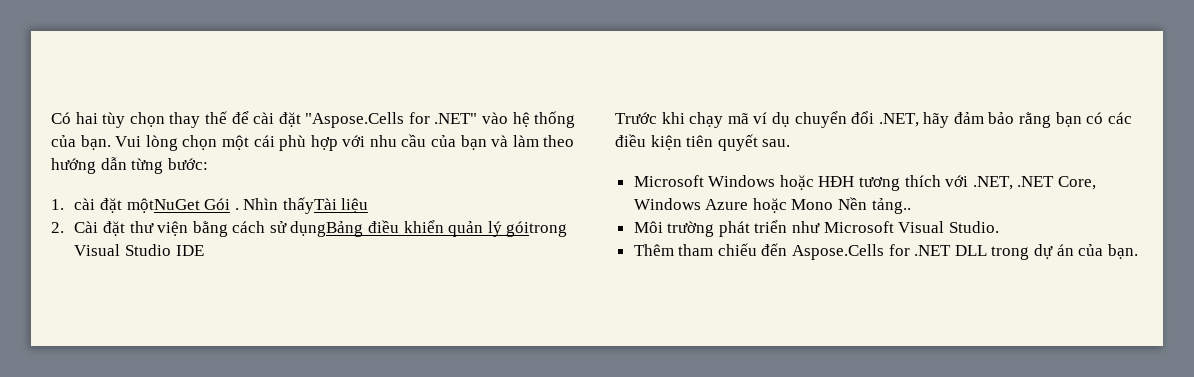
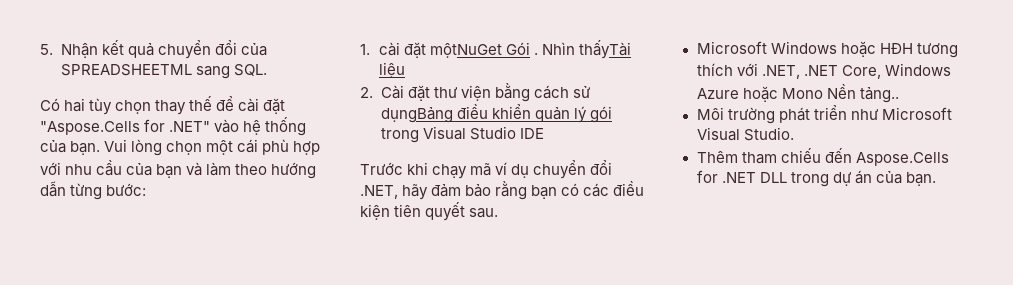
+ 5. Nhận kết quả chuyển đổi của SPREADSHEETML sang SQL.
- 2. Cài đặt thư viện bằng cách sử dụngBảng điều khiển quản lý góitrong Visual Studio IDE
+ 2. Cài đặt thư viện bằng cách sử dụngBảng điều khiển quản lý gói trong Visual Studio IDE

